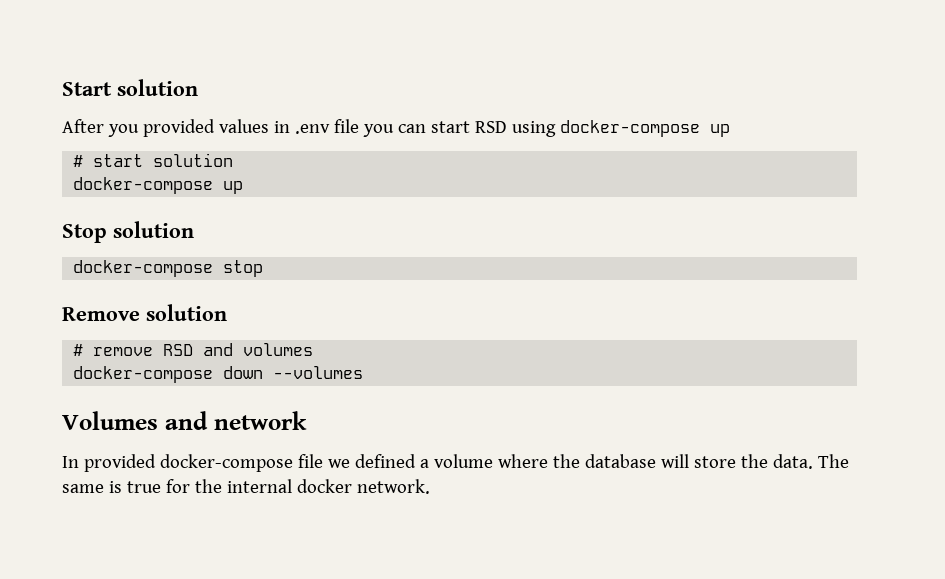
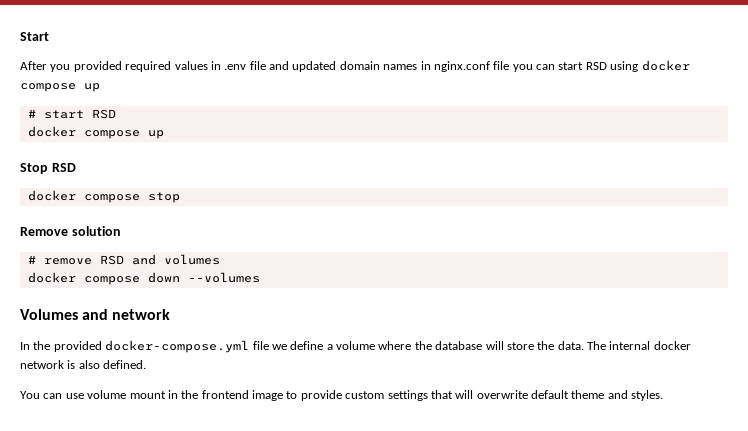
- Start solution
+ Start
- After you provided values in .env file you can start RSD using docker-compose up
+ After you provided required values in .env file and updated domain names in nginx.conf file you can start RSD using docker compose up
- # start solution
- docker-compose up
+ # start RSD
+ docker compose up
- Stop solution
- docker-compose stop
+ Stop RSD
+ docker compose stop
- docker-compose down --volumes
+ docker compose down --volumes
- In provided docker-compose file we defined a volume where the database will store the data.
+ In the provided docker-compose.yml file we define a volume where the database will store the data.
- The same is true for the internal docker network.
+ The internal docker network is also defined.
+ You can use volume mount in the frontend image to provide custom settings that will overwrite default theme and styles.

